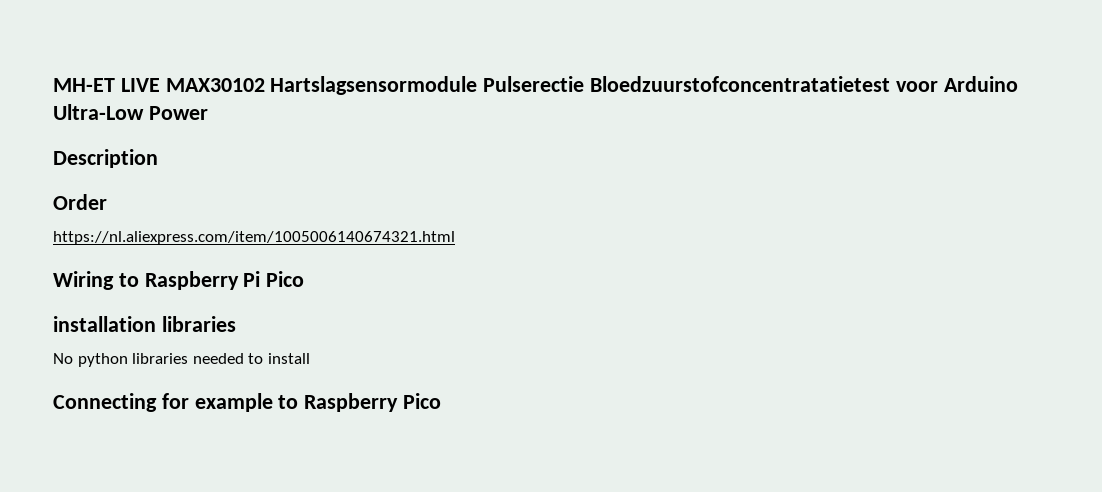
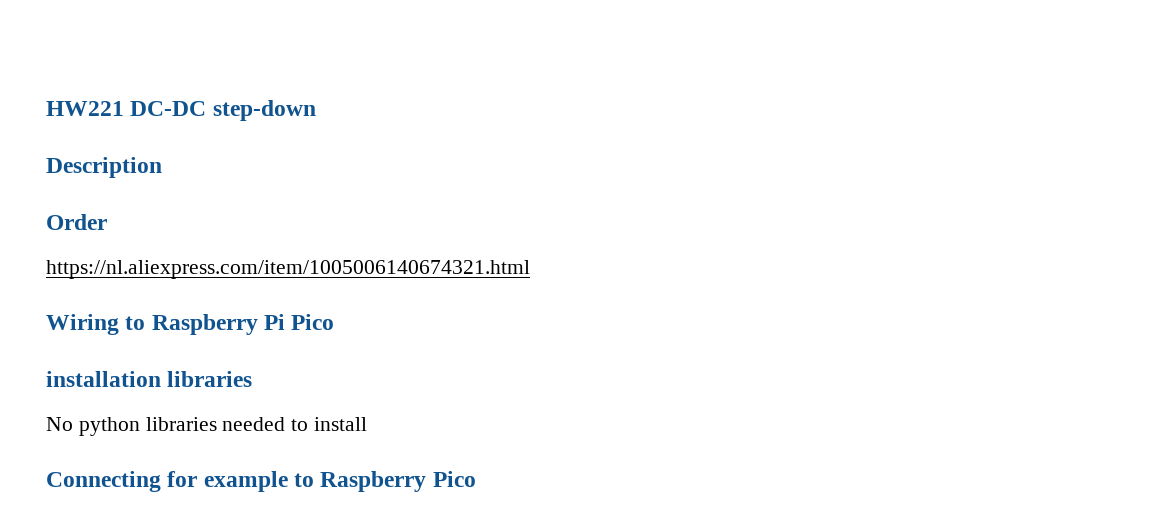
- MH-ET LIVE MAX30102 Hartslagsensormodule Pulserectie Bloedzuurstofconcentratatietest voor Arduino Ultra-Low Power
+ HW221 DC-DC step-down

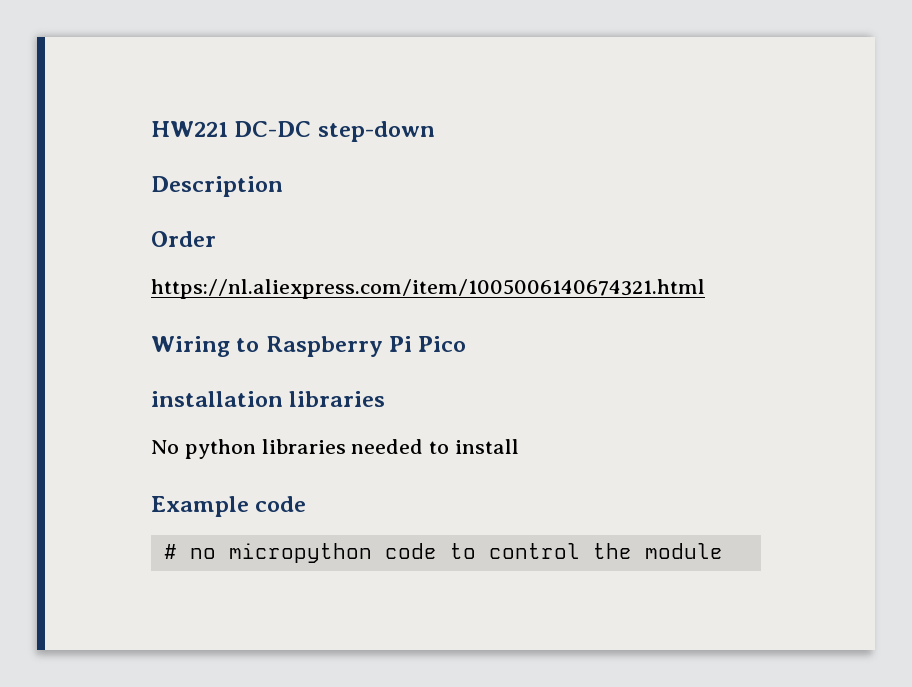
- Connecting for example to Raspberry Pico
+ Example code
+ # no micropython code to control the module

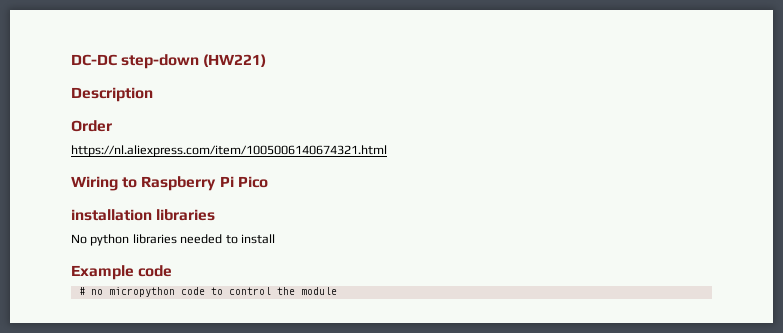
- HW221 DC-DC step-down
+ DC-DC step-down (HW221)

